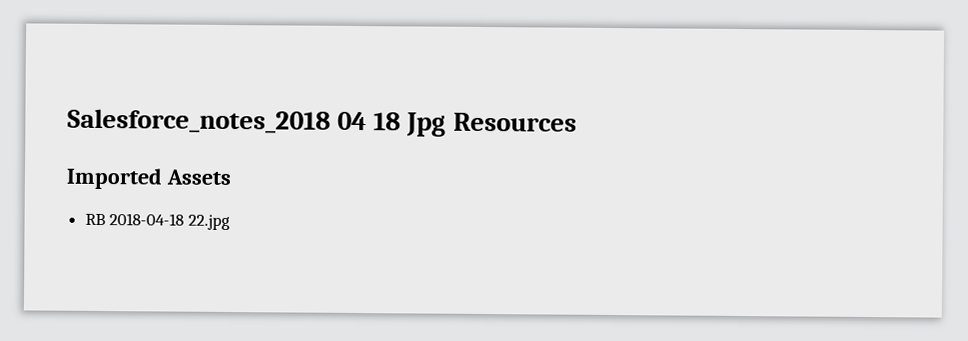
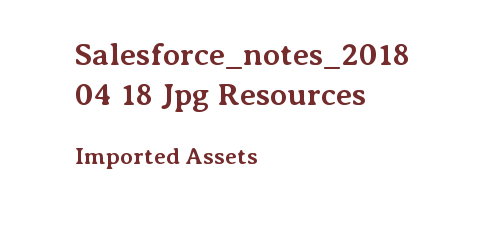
- RB 2018-04-18 22.jpg

